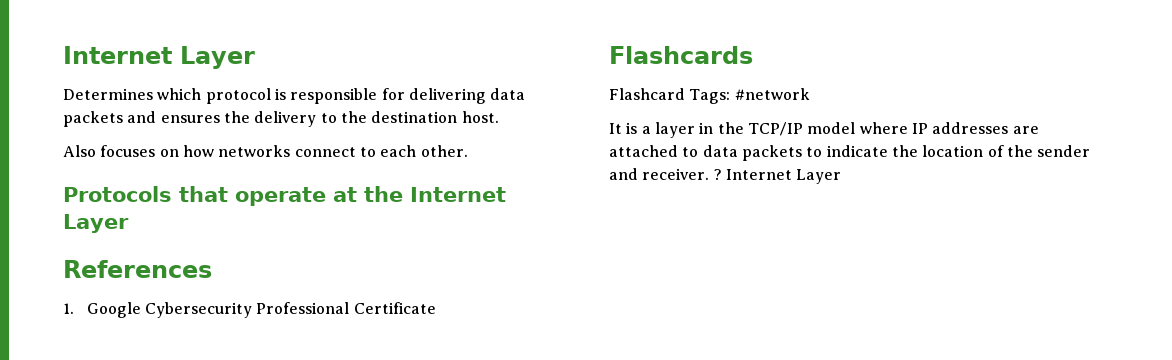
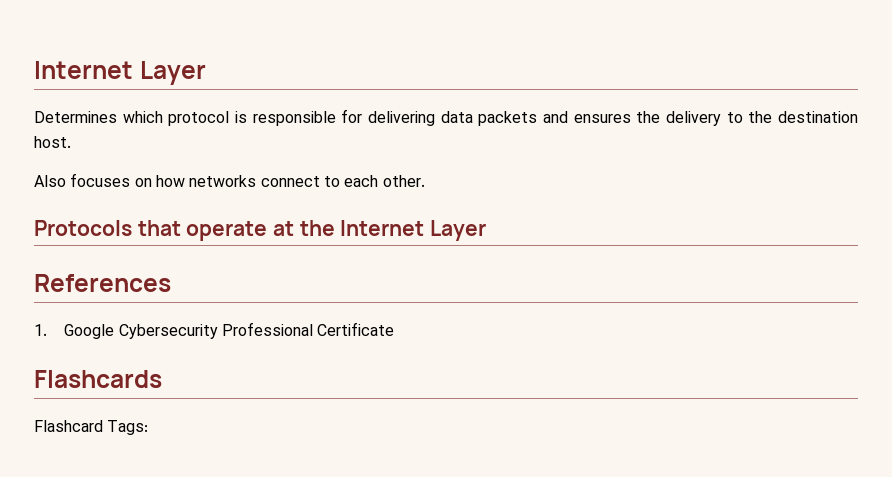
- Flashcard Tags: #network
- It is a layer in the TCP/IP model where IP addresses are attached to data packets to indicate the location of the sender and receiver. ? Internet Layer
+ Flashcard Tags:

